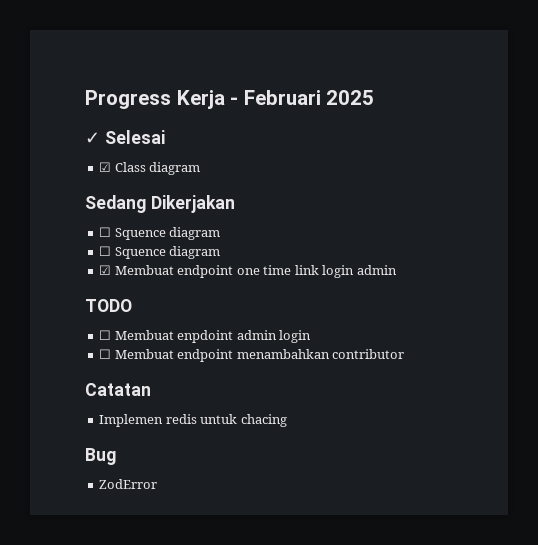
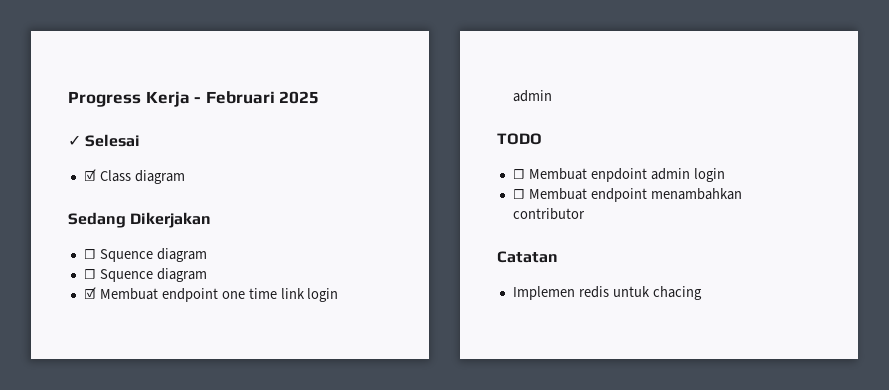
- Bug
- ZodError

